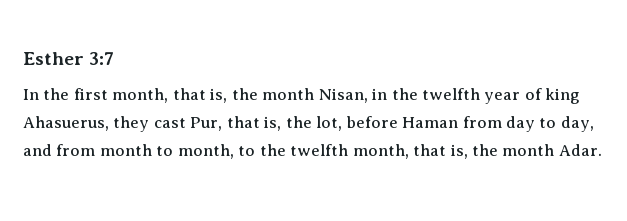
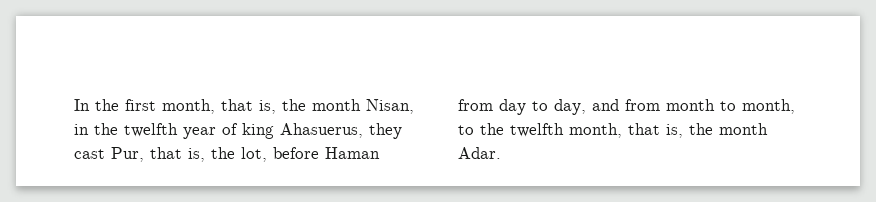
- Esther 3:7

